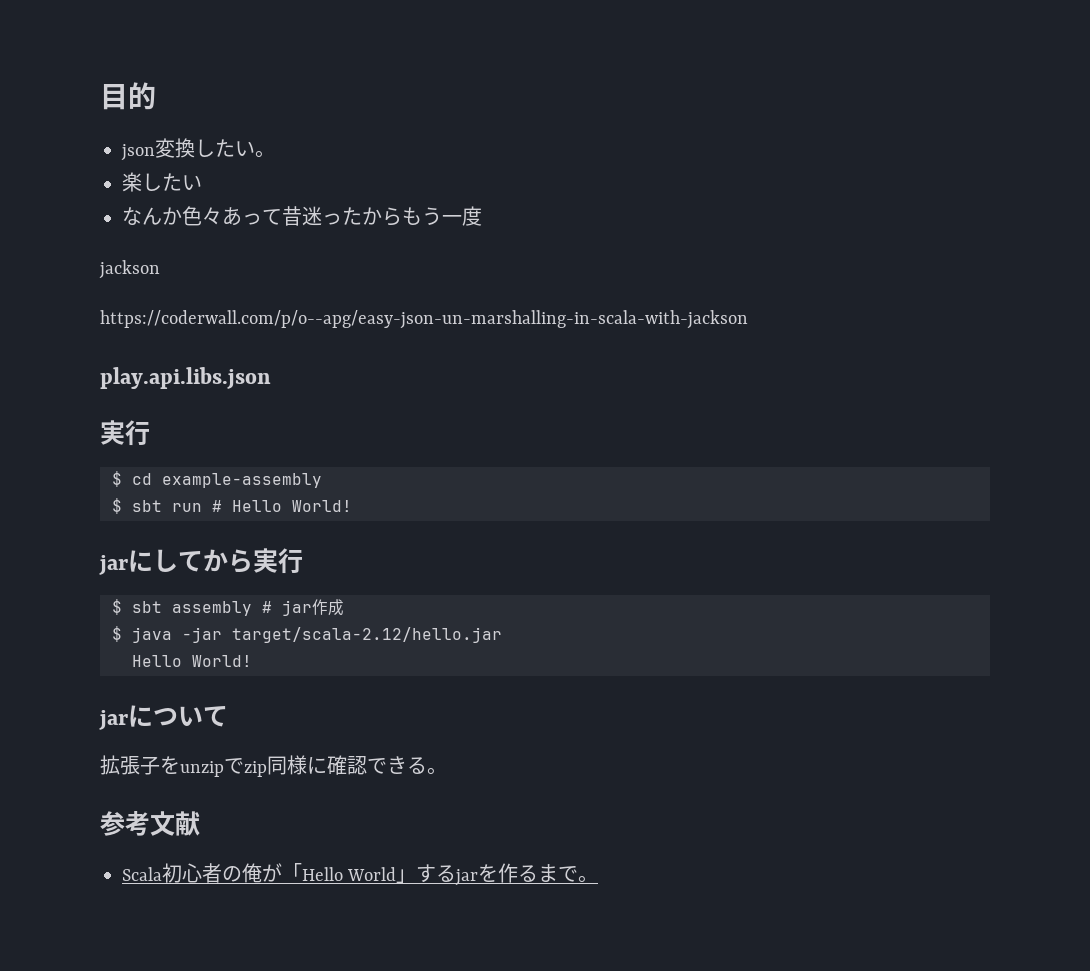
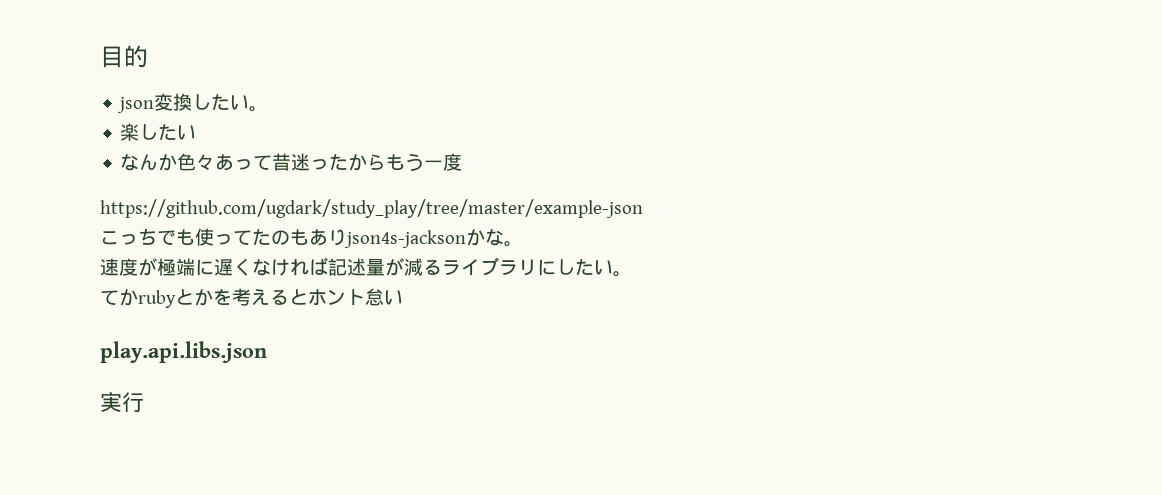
- jackson
- https://coderwall.com/p/o--apg/easy-json-un-marshalling-in-scala-with-jackson
+ https://github.com/ugdark/study_play/tree/master/example-json
+ こっちでも使ってたのもありjson4s-jacksonかな。
+ 速度が極端に遅くなければ記述量が減るライブラリにしたい。
+ てかrubyとかを考えるとホント怠い
  play.api.libs.json
  実行
- $ cd example-assembly
- $ sbt run # Hello World!
- jarにしてから実行
- $ sbt assembly # jar作成
- $ java -jar target/scala-2.12/hello.jar
- Hello World!
- jarについて
- 拡張子をunzipでzip同様に確認できる。
- 参考文献
- Scala初心者の俺が「Hello World」するjarを作るまで。

